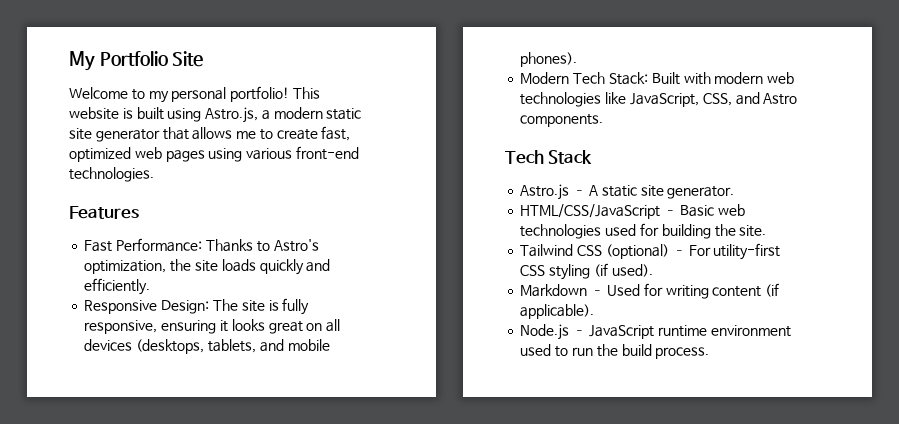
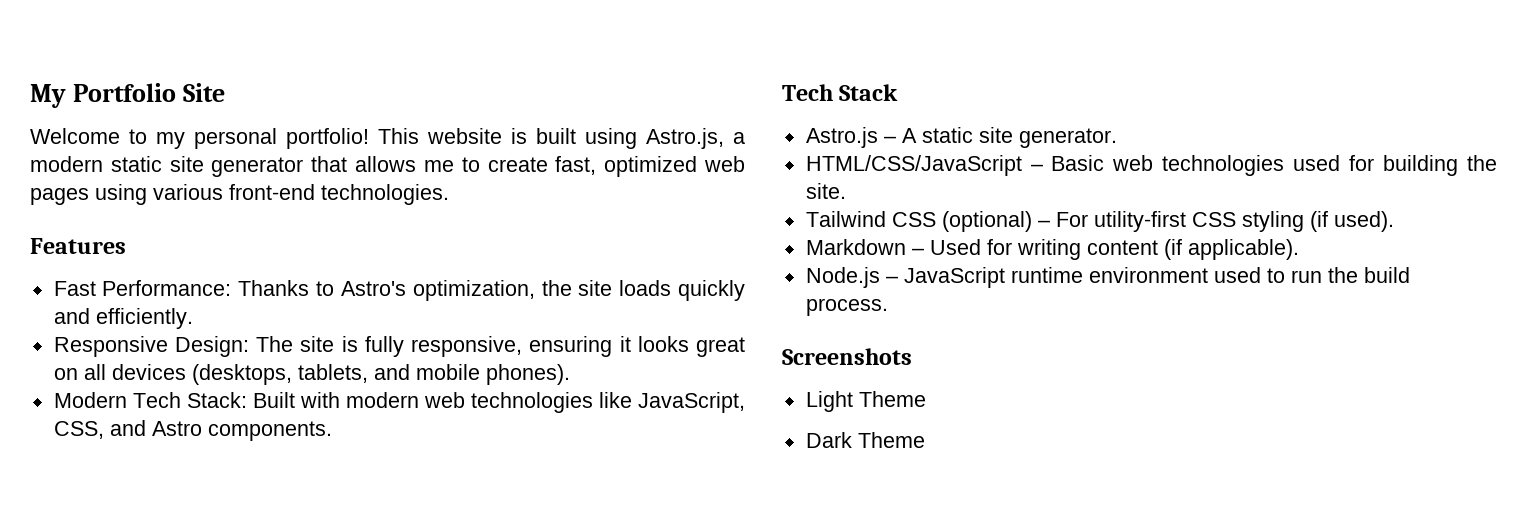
+ Screenshots
+ Light Theme
+ Dark Theme

